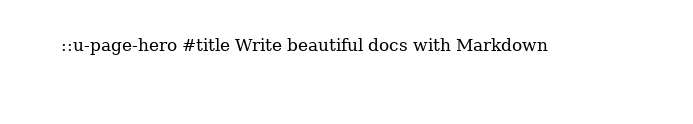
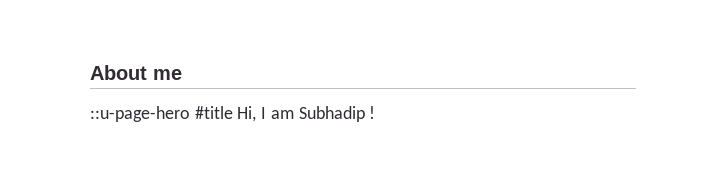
- ::u-page-hero #title Write beautiful docs with Markdown
+ About me
+ ::u-page-hero #title Hi, I am Subhadip !

